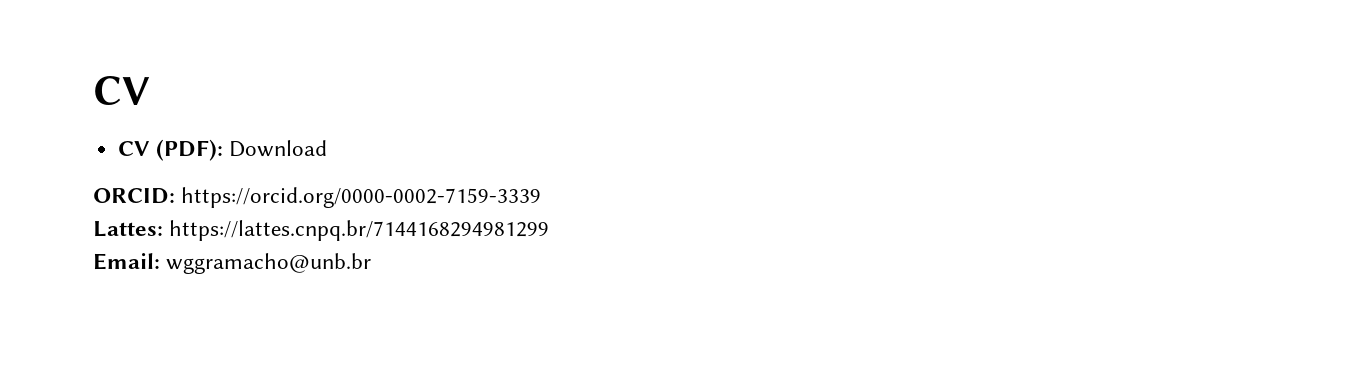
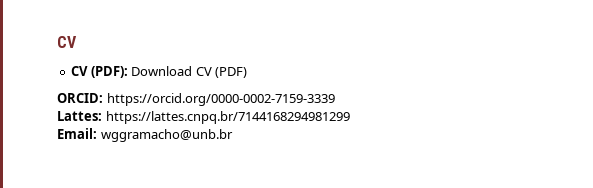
- CV (PDF): Download
+ CV (PDF): Download CV (PDF)

